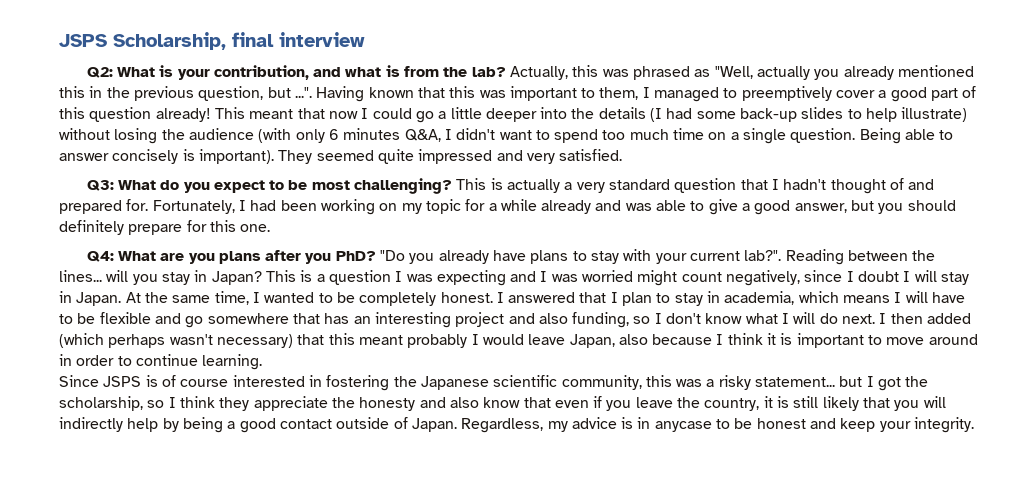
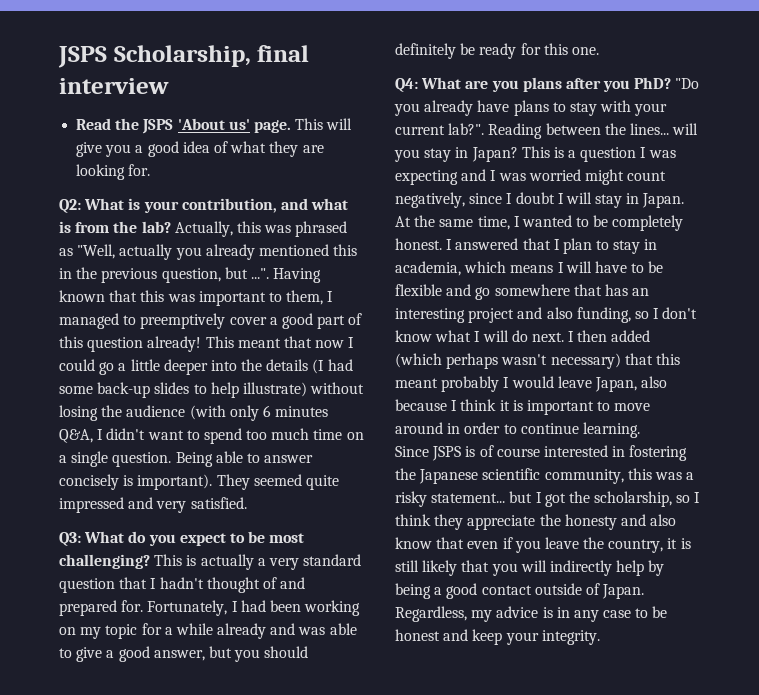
+ Read the JSPS 'About us' page. This will give you a good idea of what they are looking for.
- Fortunately, I had been working on my topic for a while already and was able to give a good answer, but you should definitely prepare for this one.
+ Fortunately, I had been working on my topic for a while already and was able to give a good answer, but you should definitely be ready for this one.
- Regardless, my advice is in anycase to be honest and keep your integrity.
+ Regardless, my advice is in any case to be honest and keep your integrity.

